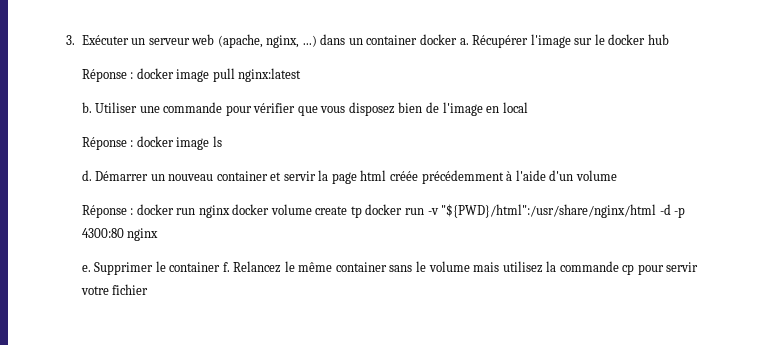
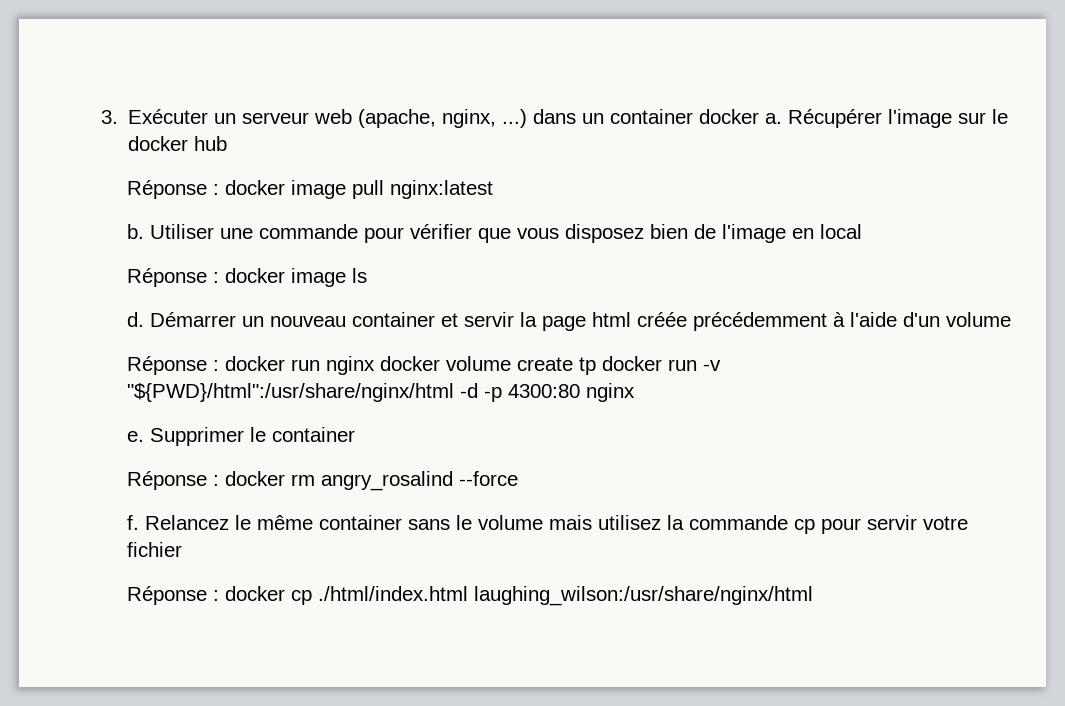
- Supprimer le container f.
+ Supprimer le container
+ Réponse : docker rm angry_rosalind --force
+ f.
+ Réponse : docker cp ./html/index.html laughing_wilson:/usr/share/nginx/html

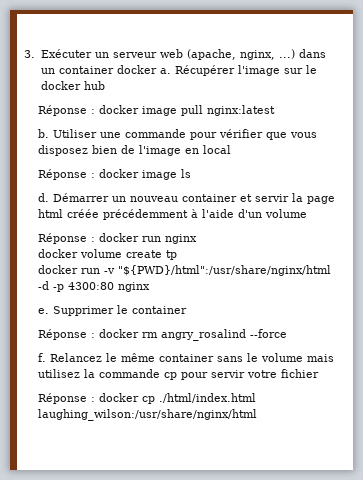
- Réponse : docker run nginx docker volume create tp docker run -v "${PWD}/html":/usr/share/nginx/html -d -p 4300:80 nginx
+ Réponse : docker run nginx
+ docker volume create tp
+ docker run -v "${PWD}/html":/usr/share/nginx/html -d -p 4300:80 nginx

